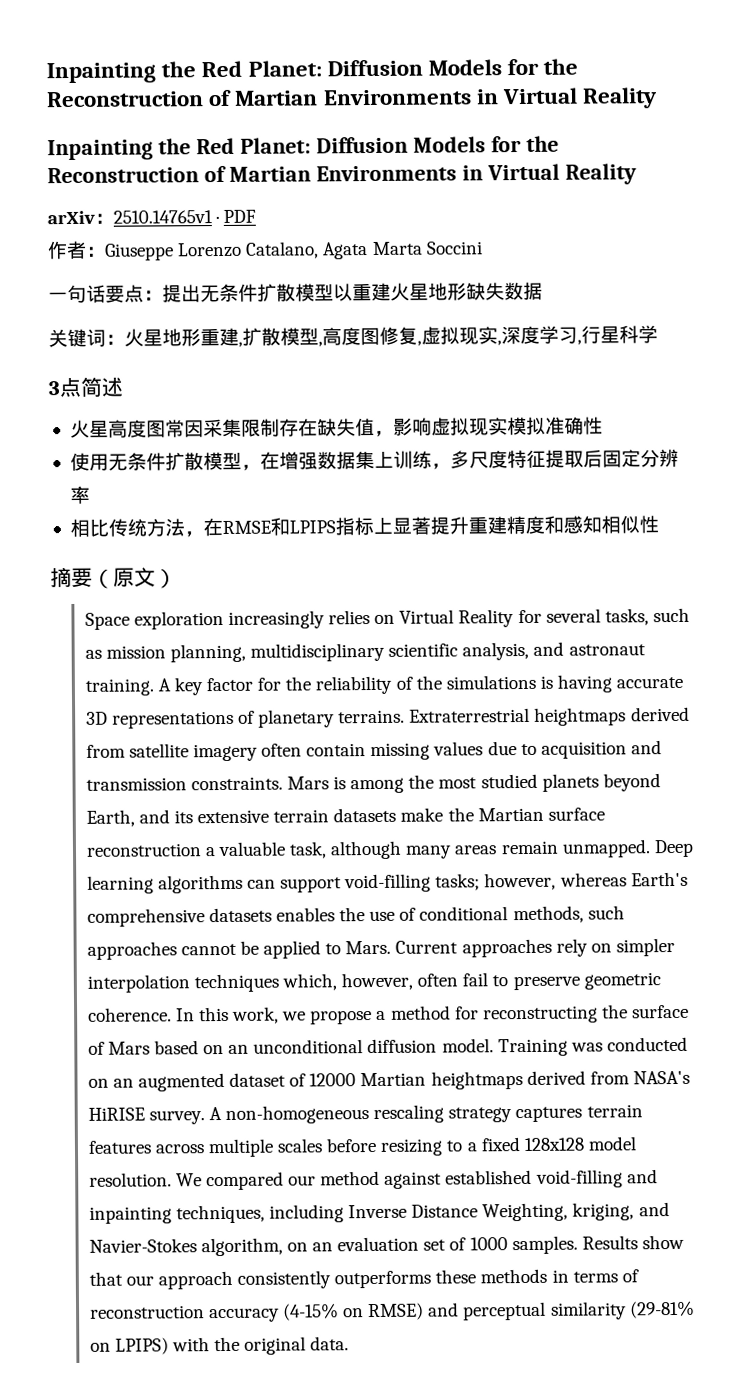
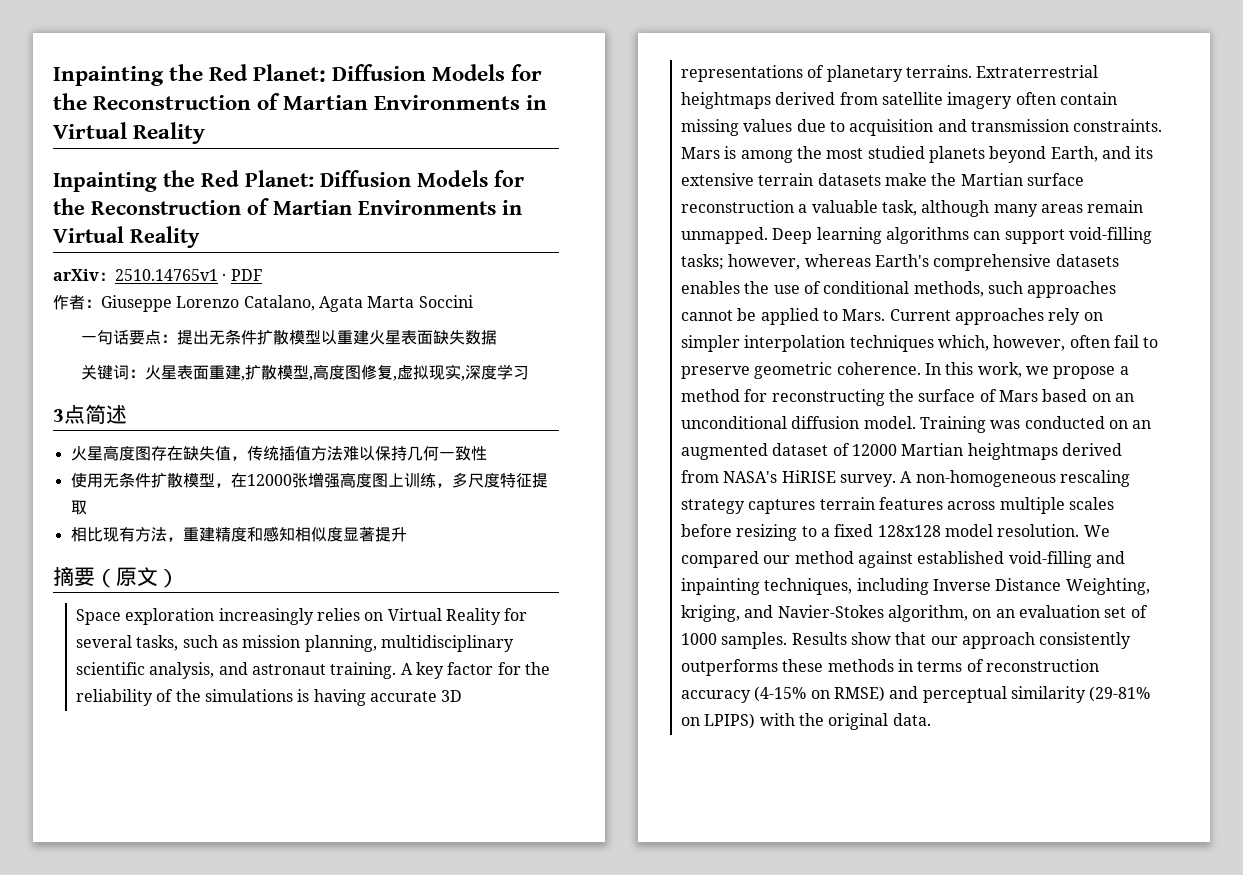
- 一句话要点：提出无条件扩散模型以重建火星地形缺失数据
+ 一句话要点：提出无条件扩散模型以重建火星表面缺失数据
- 关键词：火星地形重建,扩散模型,高度图修复,虚拟现实,深度学习,行星科学
+ 关键词：火星表面重建,扩散模型,高度图修复,虚拟现实,深度学习
- 火星高度图常因采集限制存在缺失值，影响虚拟现实模拟准确性
+ 火星高度图存在缺失值，传统插值方法难以保持几何一致性
- 使用无条件扩散模型，在增强数据集上训练，多尺度特征提取后固定分辨率
- 相比传统方法，在RMSE和LPIPS指标上显著提升重建精度和感知相似性
+ 使用无条件扩散模型，在12000张增强高度图上训练，多尺度特征提取
+ 相比现有方法，重建精度和感知相似度显著提升

